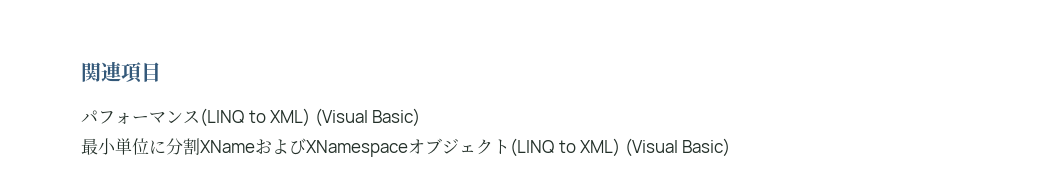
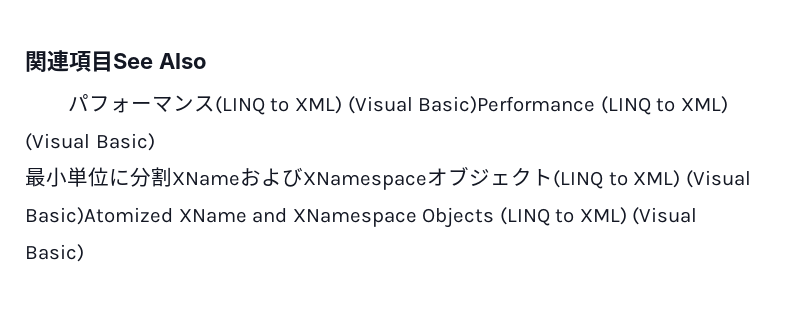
- 関連項目
+ 関連項目See Also
- パフォーマンス(LINQ to XML) (Visual Basic)
+ パフォーマンス(LINQ to XML) (Visual Basic)Performance (LINQ to XML) (Visual Basic)
- 最小単位に分割XNameおよびXNamespaceオブジェクト(LINQ to XML) (Visual Basic)
+ 最小単位に分割XNameおよびXNamespaceオブジェクト(LINQ to XML) (Visual Basic)Atomized XName and XNamespace Objects (LINQ to XML) (Visual Basic)

